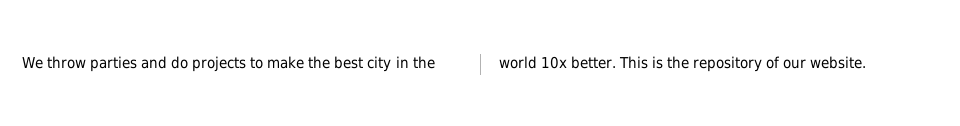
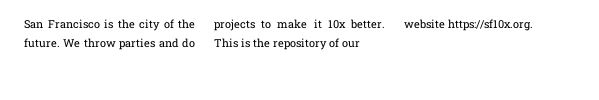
+ San Francisco is the city of the future.
- We throw parties and do projects to make the best city in the world 10x better.
+ We throw parties and do projects to make it 10x better.
- This is the repository of our website.
+ This is the repository of our website https://sf10x.org.

